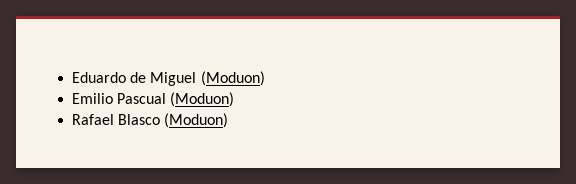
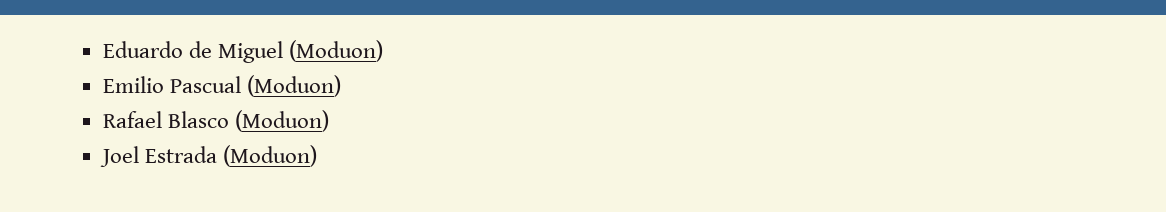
+ Joel Estrada (Moduon)

